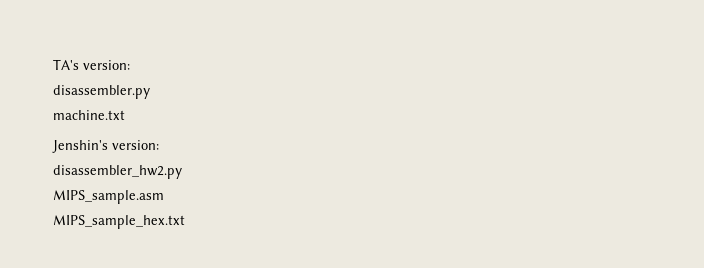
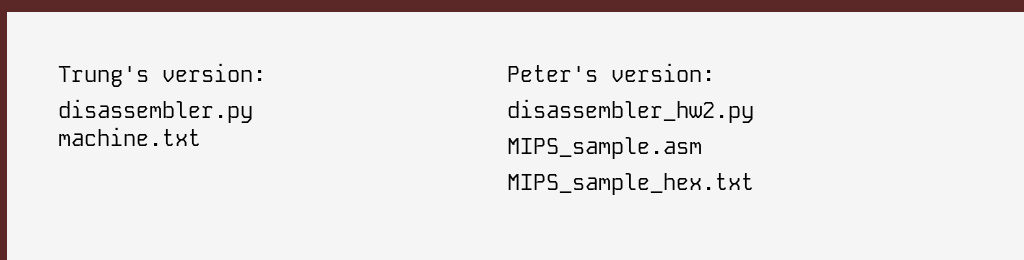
- TA's version:
+ Trung's version:
- Jenshin's version:
+ Peter's version:

